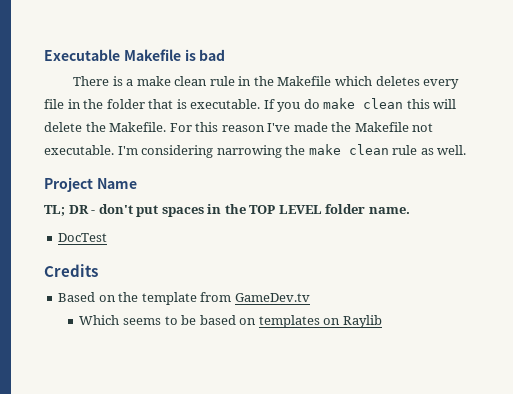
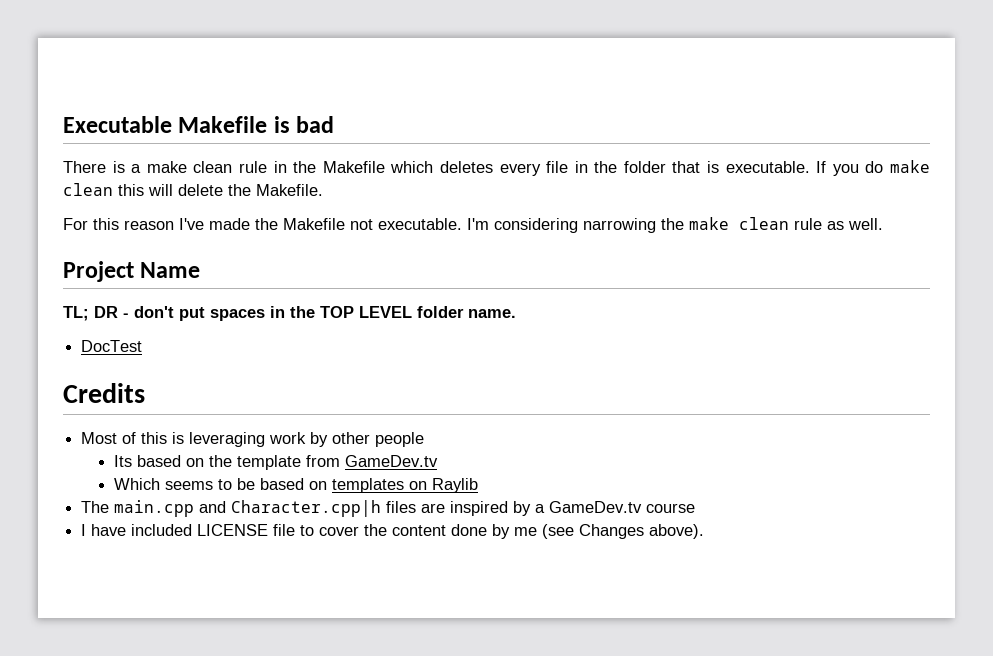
- If you do make clean this will delete the Makefile. For this reason I've made the Makefile not executable.
+ If you do make clean this will delete the Makefile.
+ For this reason I've made the Makefile not executable.
- Based on the template from GameDev.tv
+ Most of this is leveraging work by other people
+ Its based on the template from GameDev.tv
+ The main.cpp and Character.cpp|h files are inspired by a GameDev.tv course
+ I have included LICENSE file to cover the content done by me (see Changes above).

